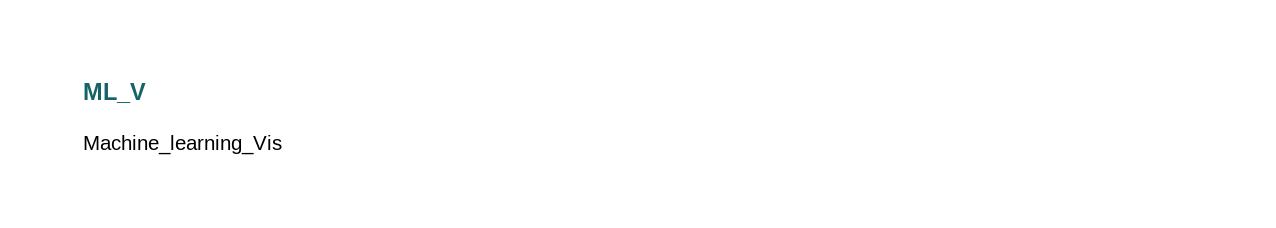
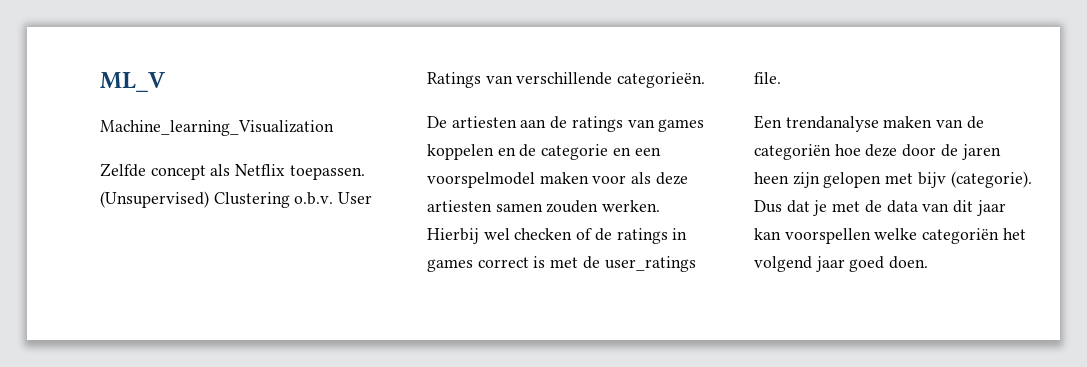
- Machine_learning_Vis
+ Machine_learning_Visualization
+ Zelfde concept als Netflix toepassen. (Unsupervised) Clustering o.b.v. User Ratings van verschillende categorieën.
+ De artiesten aan de ratings van games koppelen en de categorie en een voorspelmodel maken voor als deze artiesten samen zouden werken. Hierbij wel checken of de ratings in games correct is met de user_ratings file.
+ Een trendanalyse maken van de categoriën hoe deze door de jaren heen zijn gelopen met bijv (categorie). Dus dat je met de data van dit jaar kan voorspellen welke categoriën het volgend jaar goed doen.

